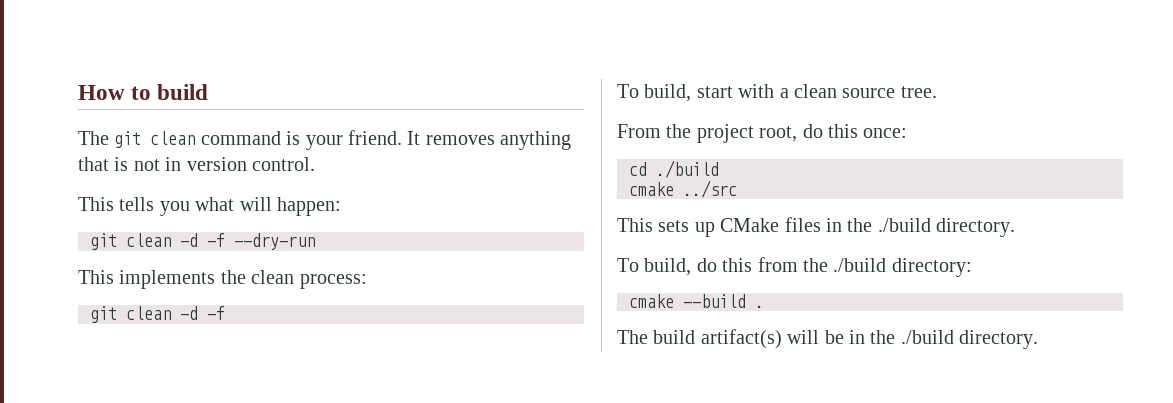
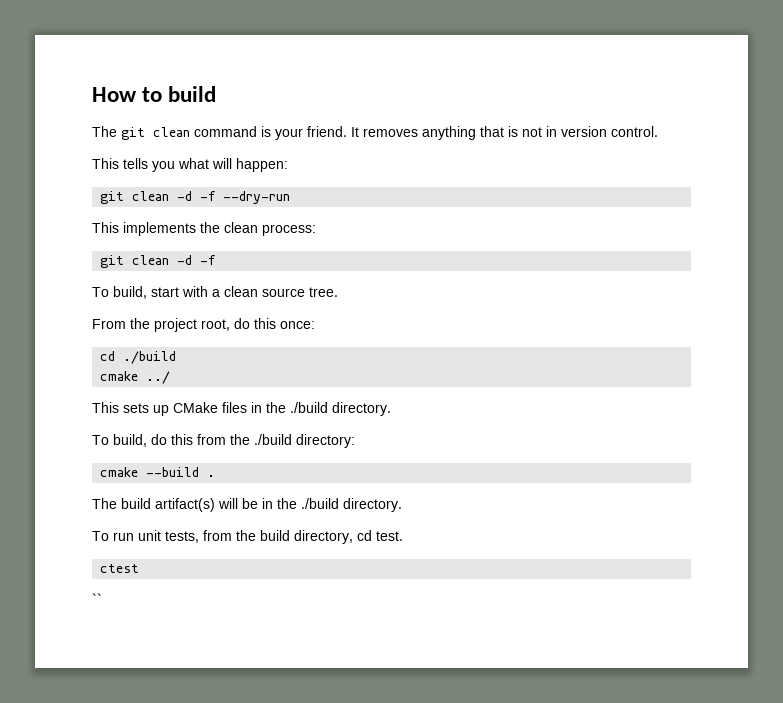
- cmake ../src
+ cmake ../
+ To run unit tests, from the build directory, cd test.
+ ctest
+ ``

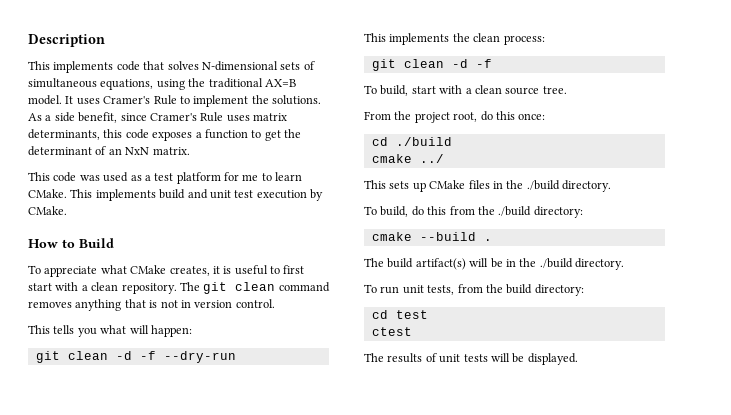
- How to build
- The git clean command is your friend. It removes anything that is not in version control.
+ Description
+ This implements code that solves N-dimensional sets of simultaneous equations, using the traditional AX=B model. It uses Cramer's Rule to implement the solutions. As a side benefit, since Cramer's Rule uses matrix determinants, this code exposes a function to get the determinant of an NxN matrix.
+ This code was used as a test platform for me to learn CMake. This implements build and unit test execution by CMake.
+ How to Build
+ To appreciate what CMake creates, it is useful to first start with a clean repository. The git clean command removes anything that is not in version control.
- To run unit tests, from the build directory, cd test.
+ To run unit tests, from the build directory:
+ cd test
  ctest
- ``
+ The results of unit tests will be displayed.

